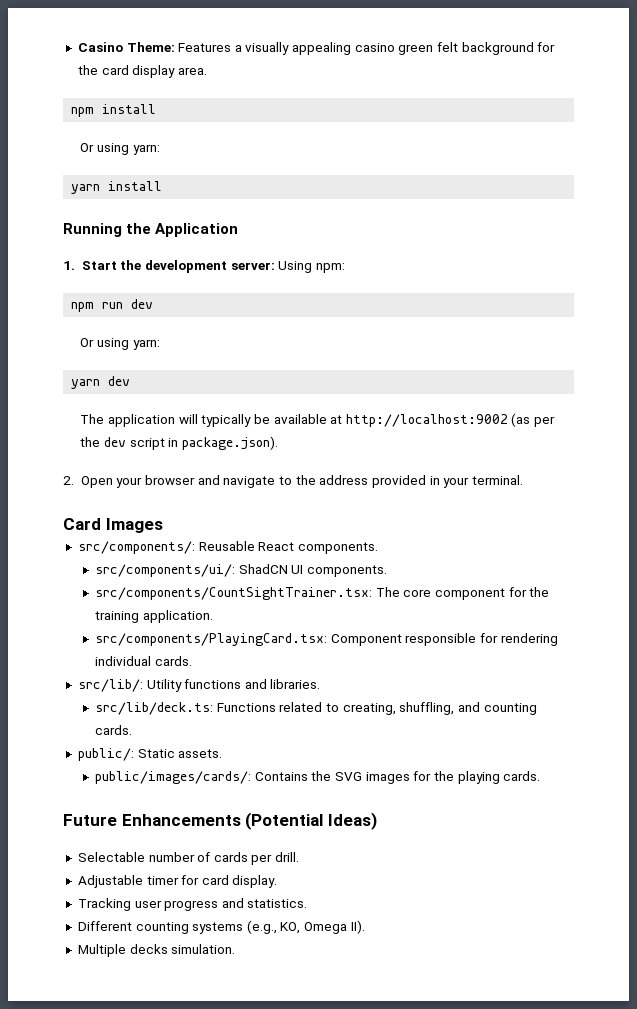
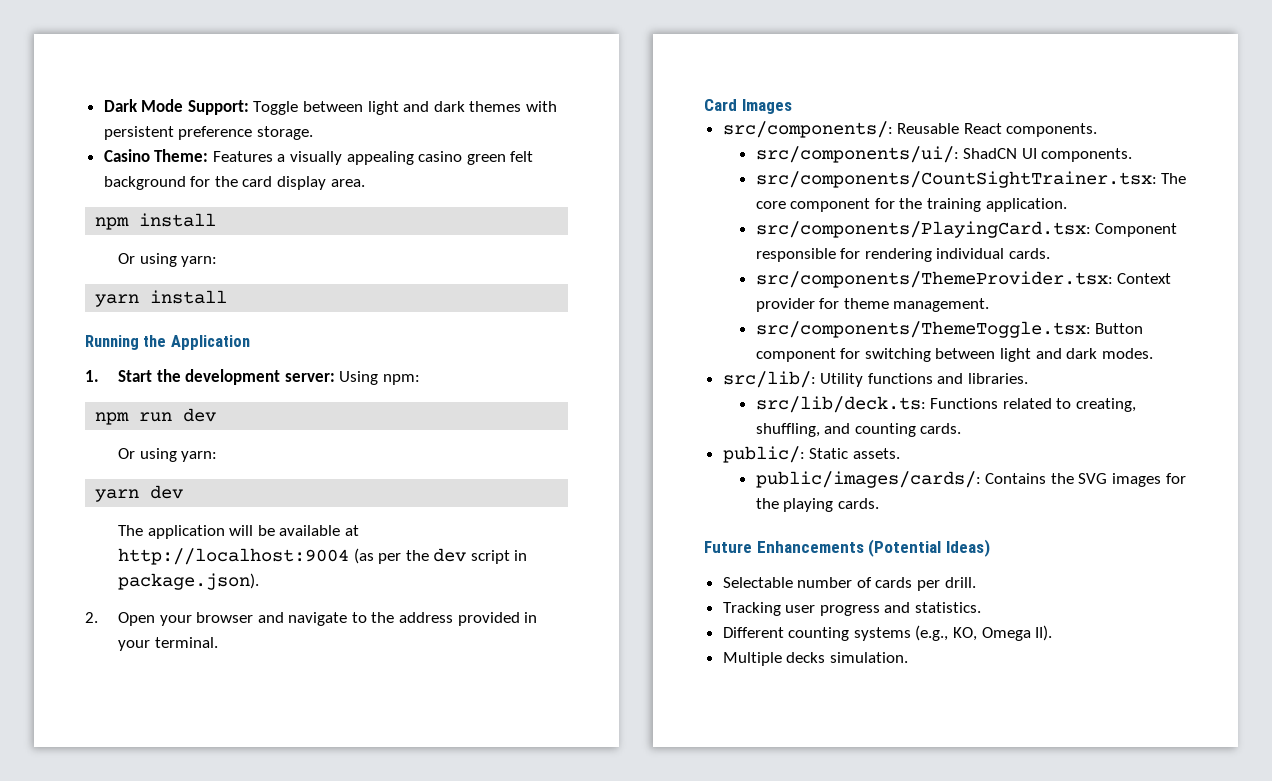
+ Dark Mode Support: Toggle between light and dark themes with persistent preference storage.
- The application will typically be available at http://localhost:9002 (as per the dev script in package.json).
+ The application will be available at http://localhost:9004 (as per the dev script in package.json).
+ src/components/ThemeProvider.tsx: Context provider for theme management.
+ src/components/ThemeToggle.tsx: Button component for switching between light and dark modes.
- Adjustable timer for card display.

